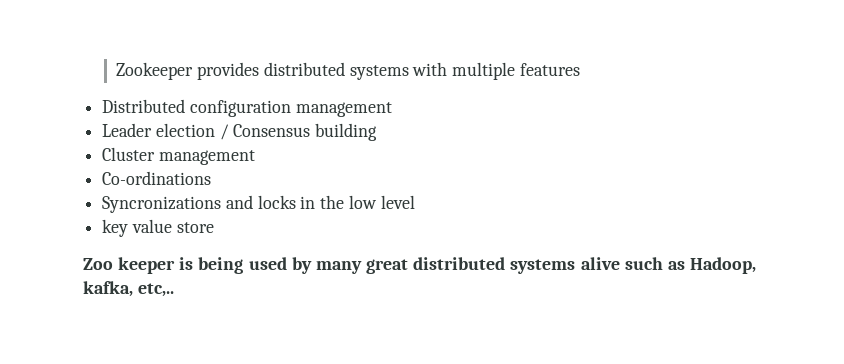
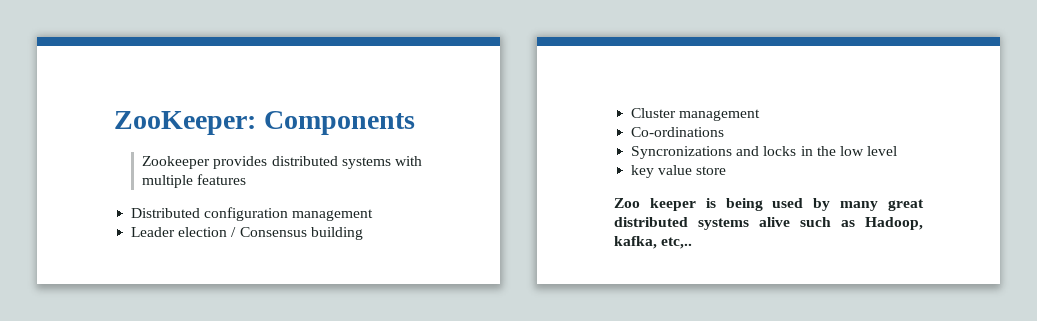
+ ZooKeeper: Components

